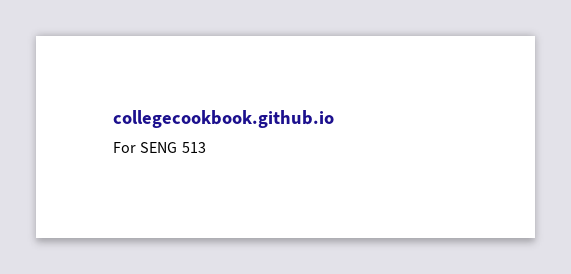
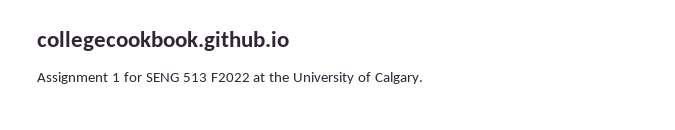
- For SENG 513
+ Assignment 1 for SENG 513 F2022 at the University of Calgary.

